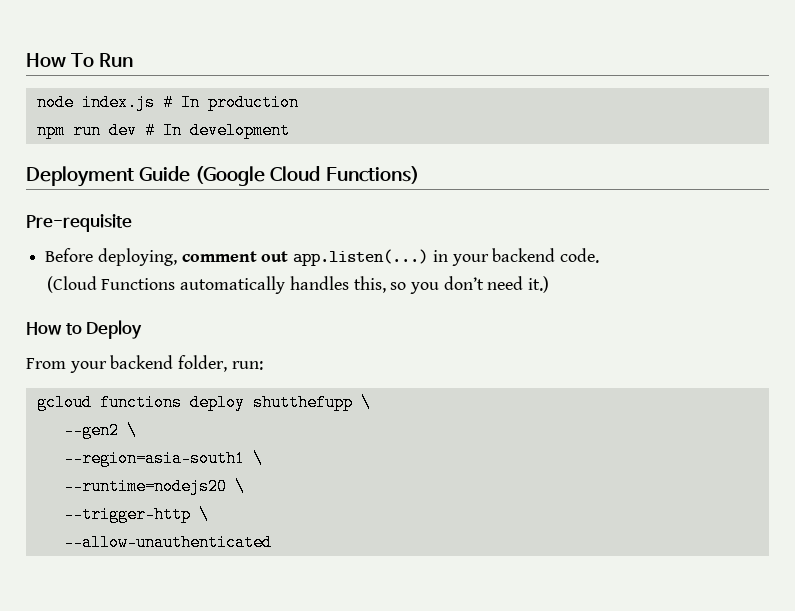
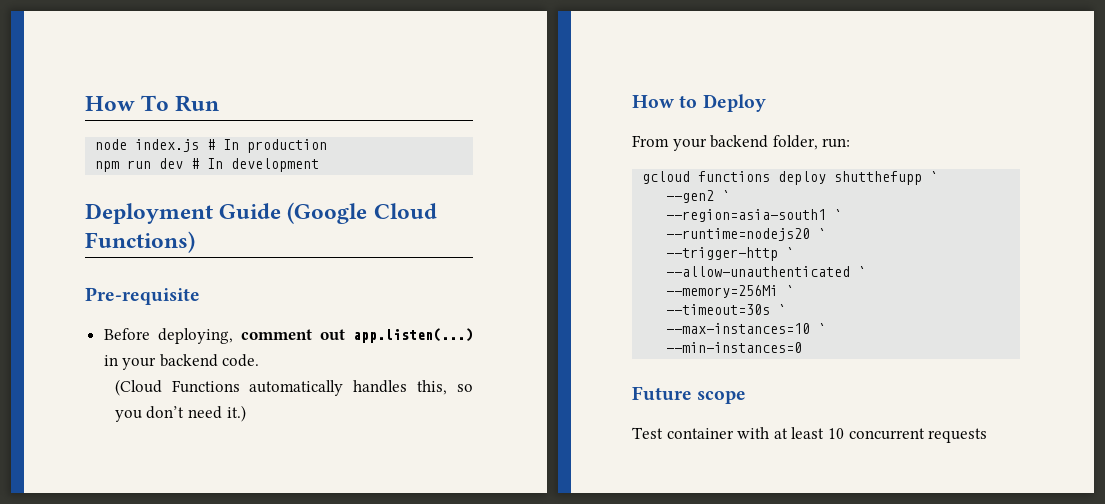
- gcloud functions deploy shutthefupp \
+ gcloud functions deploy shutthefupp `
- --gen2 \
+ --gen2 `
- --region=asia-south1 \
+ --region=asia-south1 `
- --runtime=nodejs20 \
+ --runtime=nodejs20 `
- --trigger-http \
+ --trigger-http `
- --allow-unauthenticated
+ --allow-unauthenticated `
+ --memory=256Mi `
+ --timeout=30s `
+ --max-instances=10 `
+ --min-instances=0
+ Future scope
+ Test container with at least 10 concurrent requests

